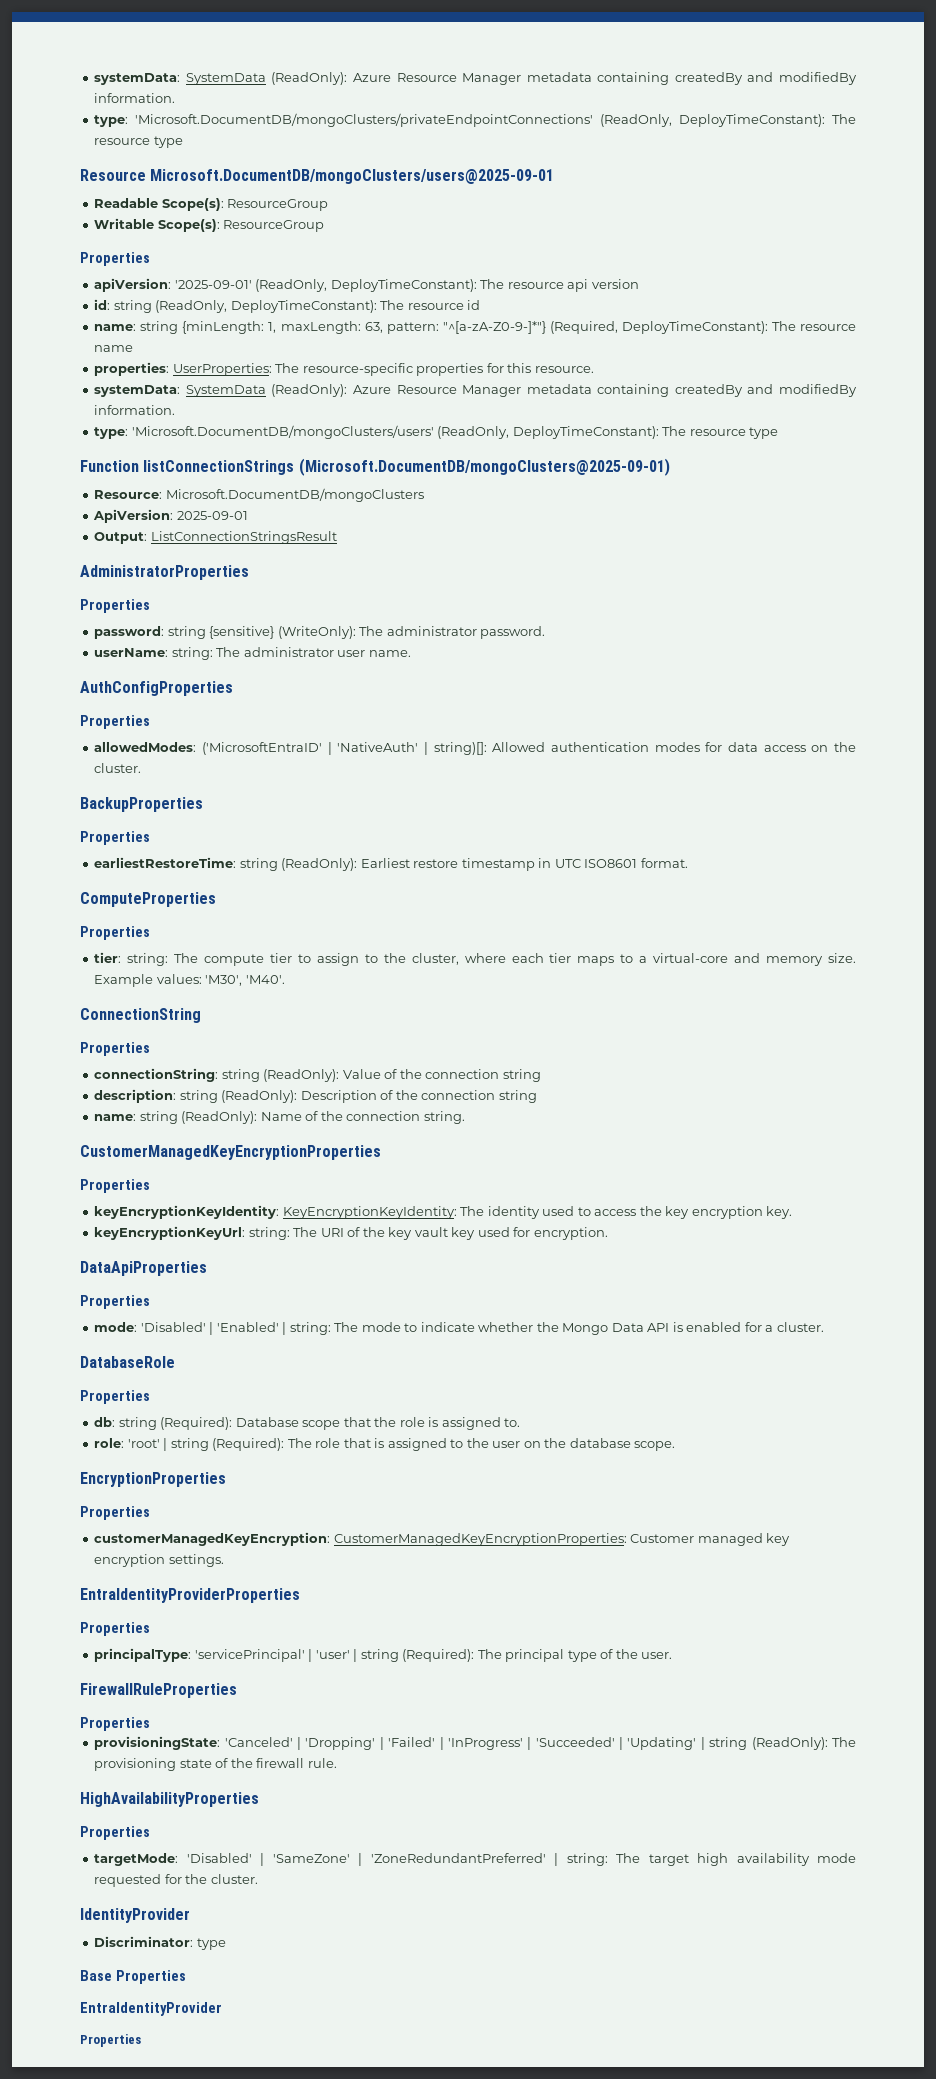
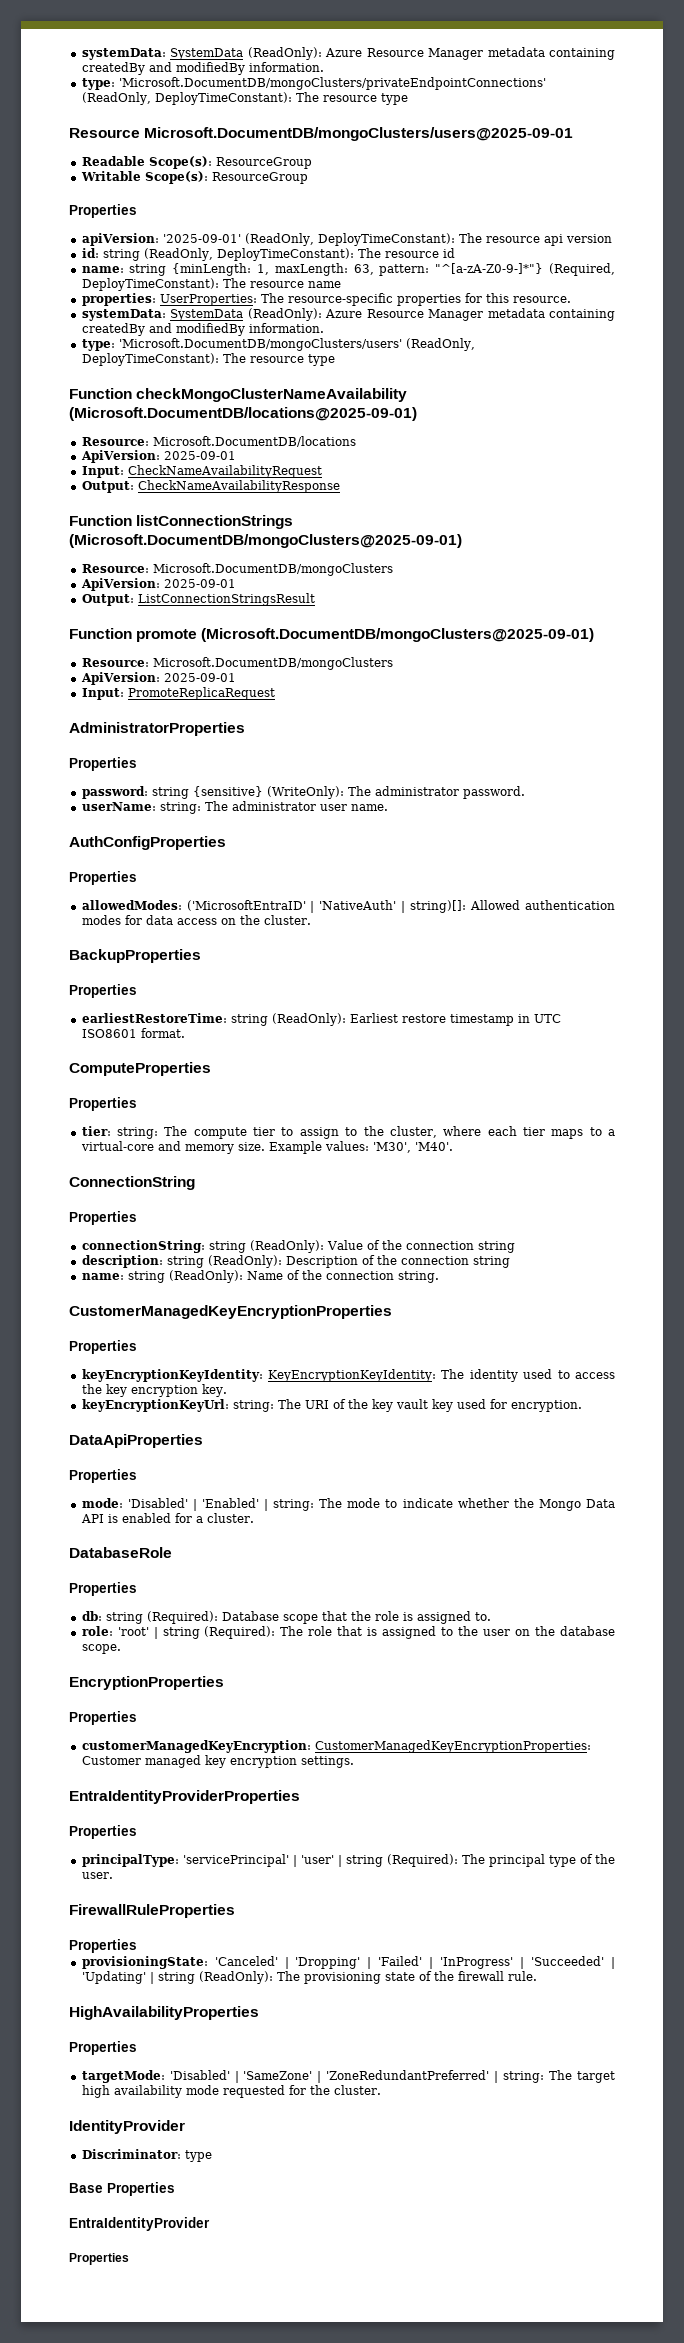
+ Function checkMongoClusterNameAvailability (Microsoft.DocumentDB/locations@2025-09-01)
+ Resource: Microsoft.DocumentDB/locations
+ ApiVersion: 2025-09-01
+ Input: CheckNameAvailabilityRequest
+ Output: CheckNameAvailabilityResponse
+ Function promote (Microsoft.DocumentDB/mongoClusters@2025-09-01)
+ Resource: Microsoft.DocumentDB/mongoClusters
+ ApiVersion: 2025-09-01
+ Input: PromoteReplicaRequest

